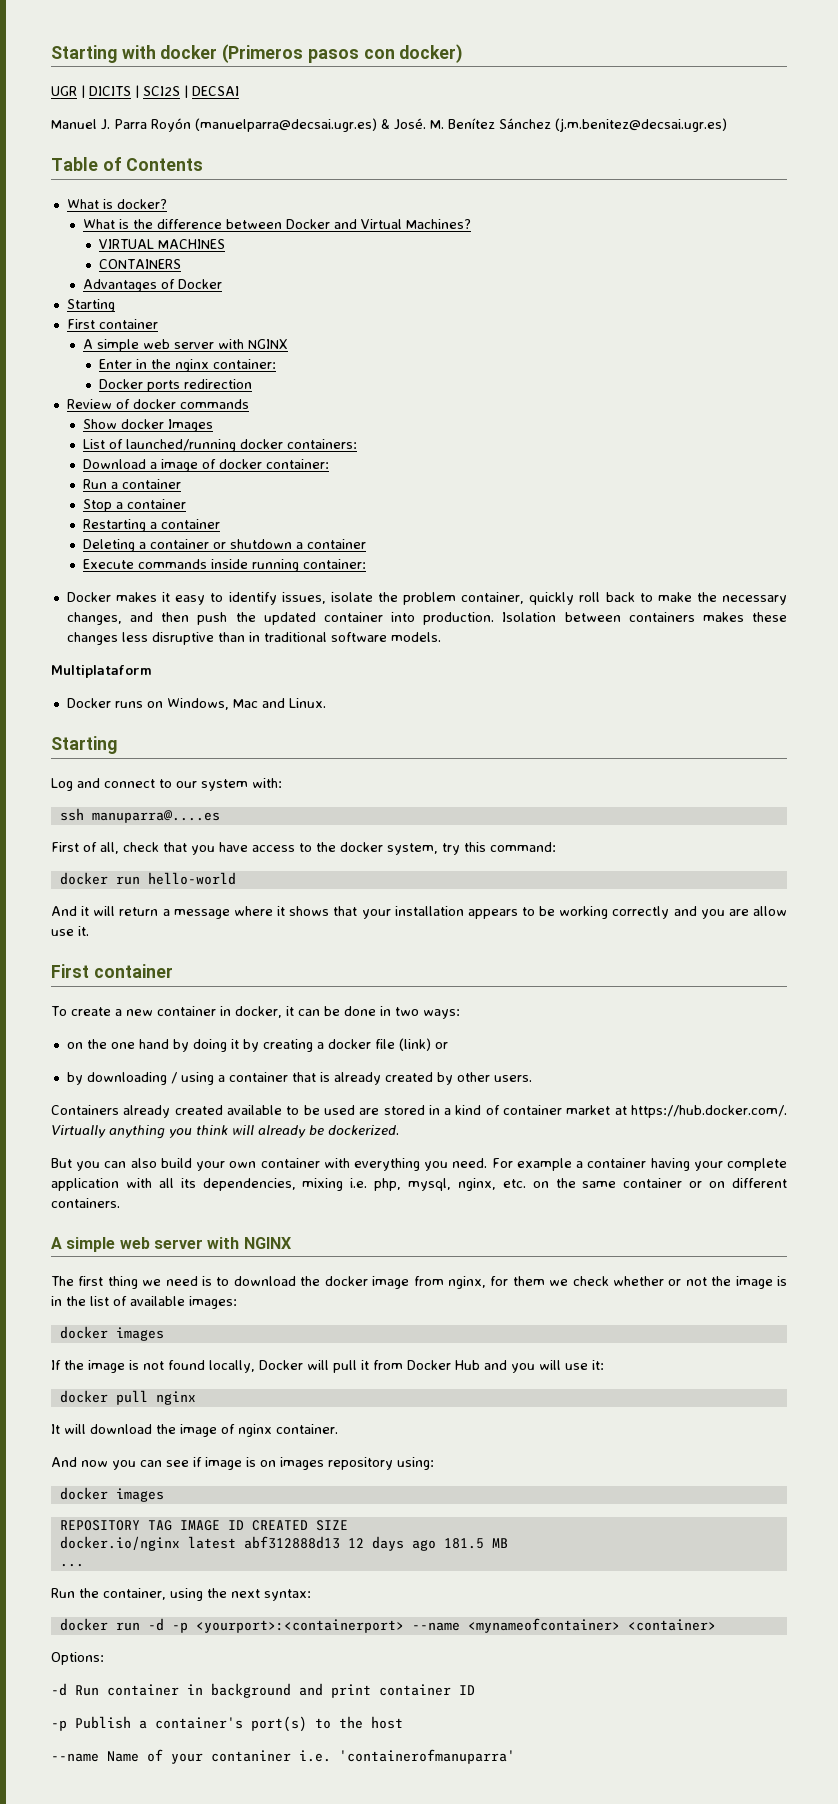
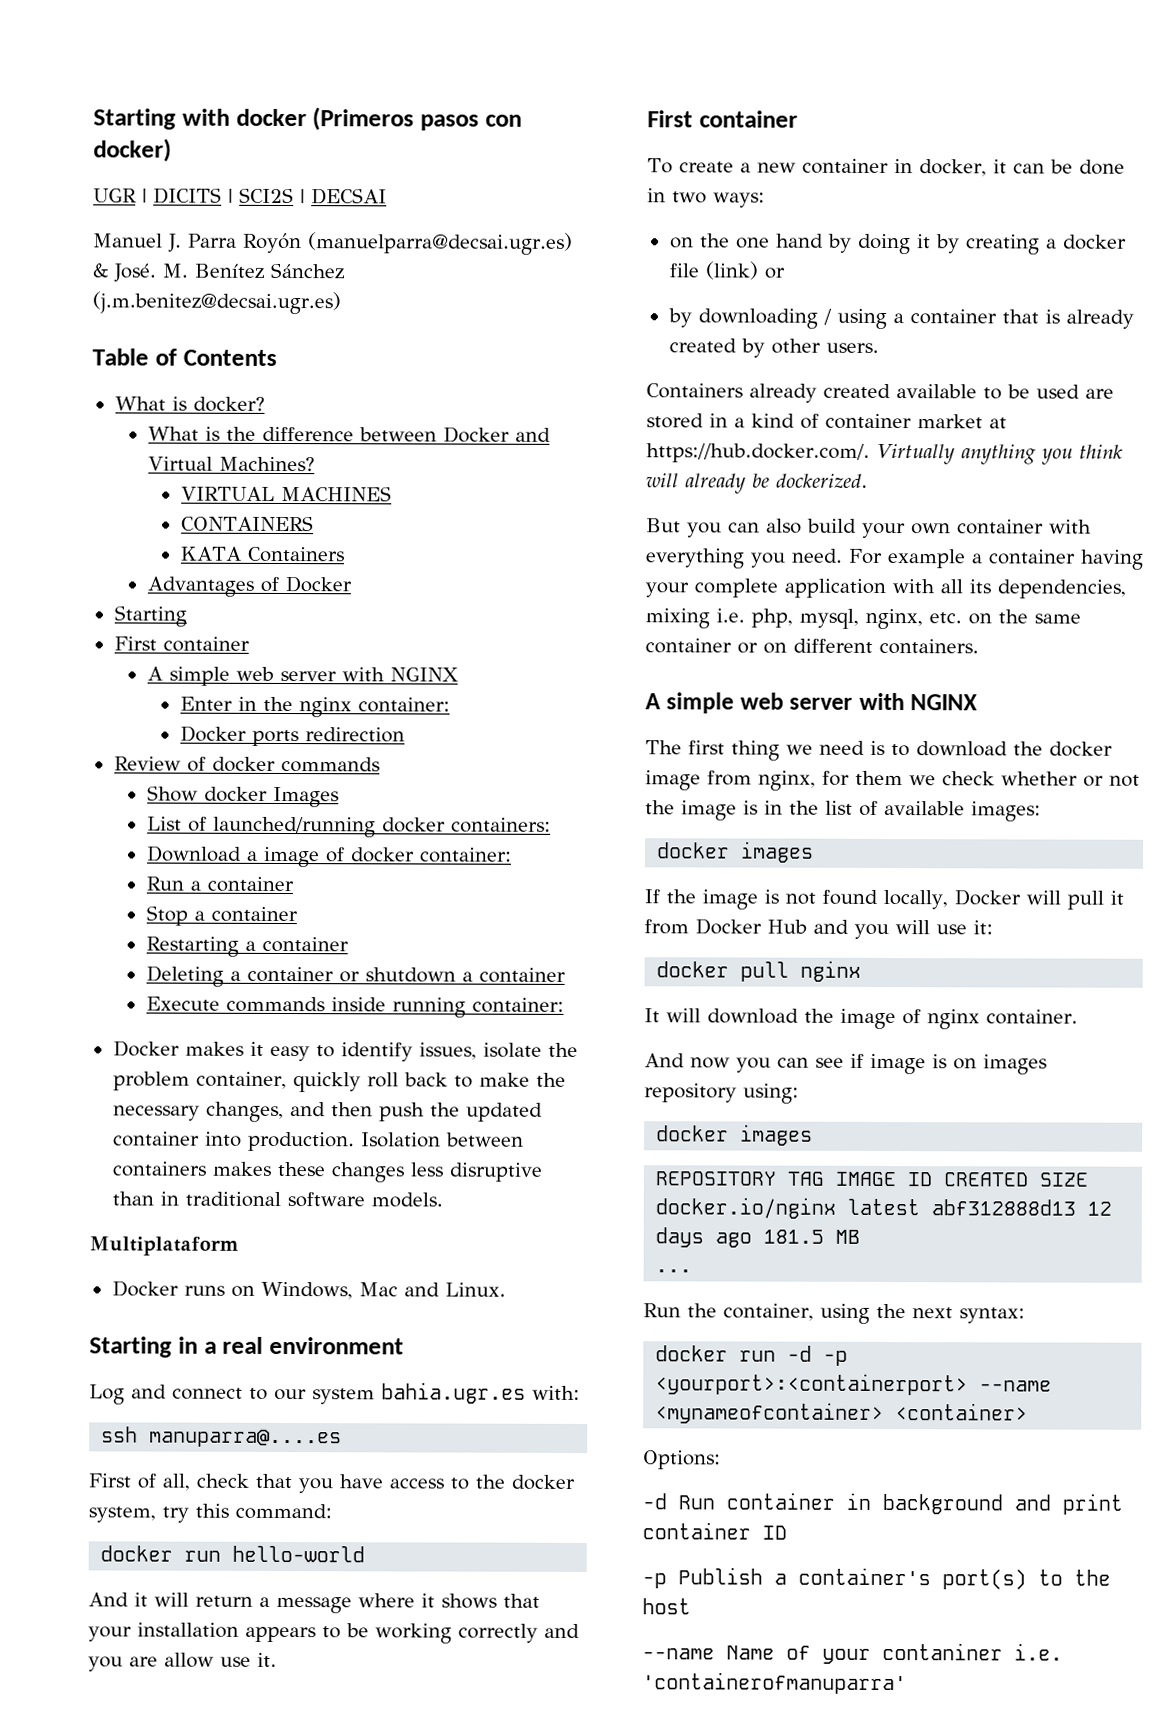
+ KATA Containers
  Docker runs on Windows, Mac and Linux.
- Starting
+ Starting in a real environment
- Log and connect to our system with:
+ Log and connect to our system bahia.ugr.es with:

